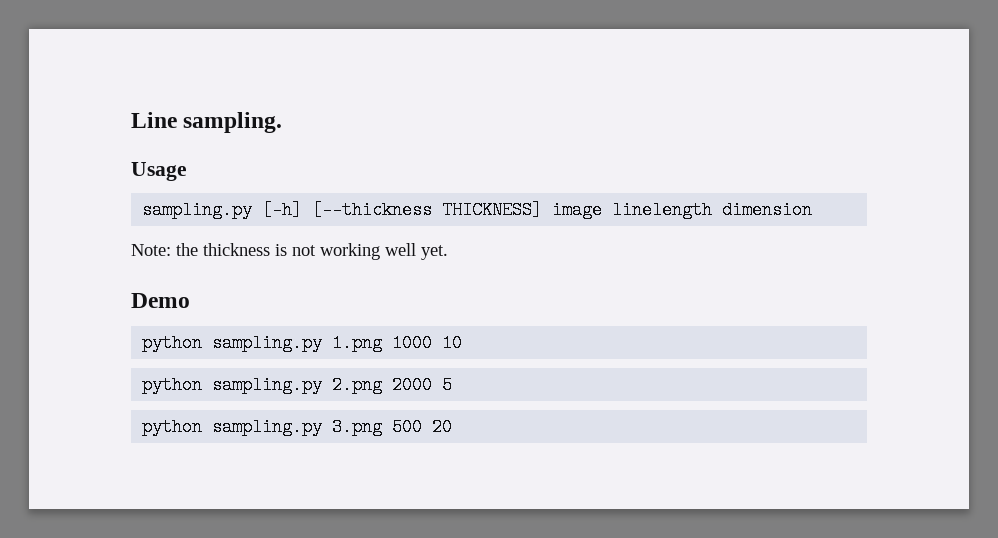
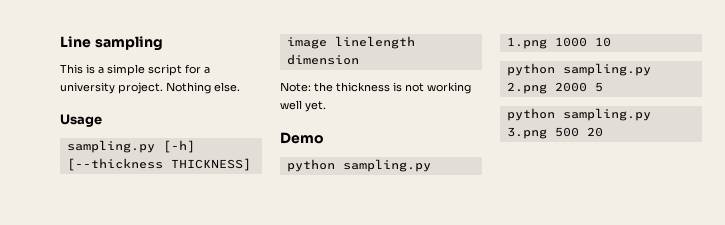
- Line sampling.
+ Line sampling
+ This is a simple script for a university project. Nothing else.

